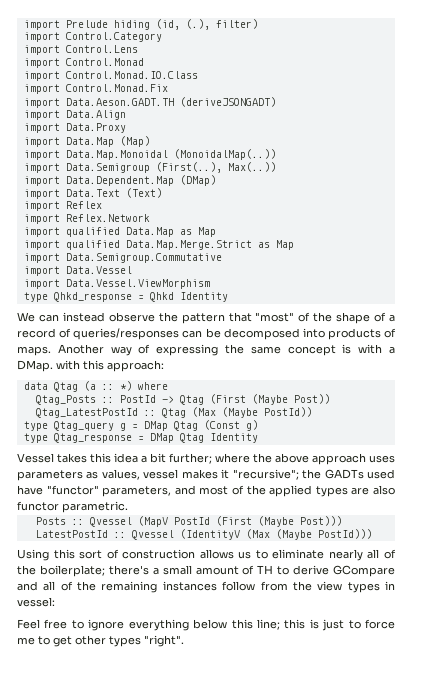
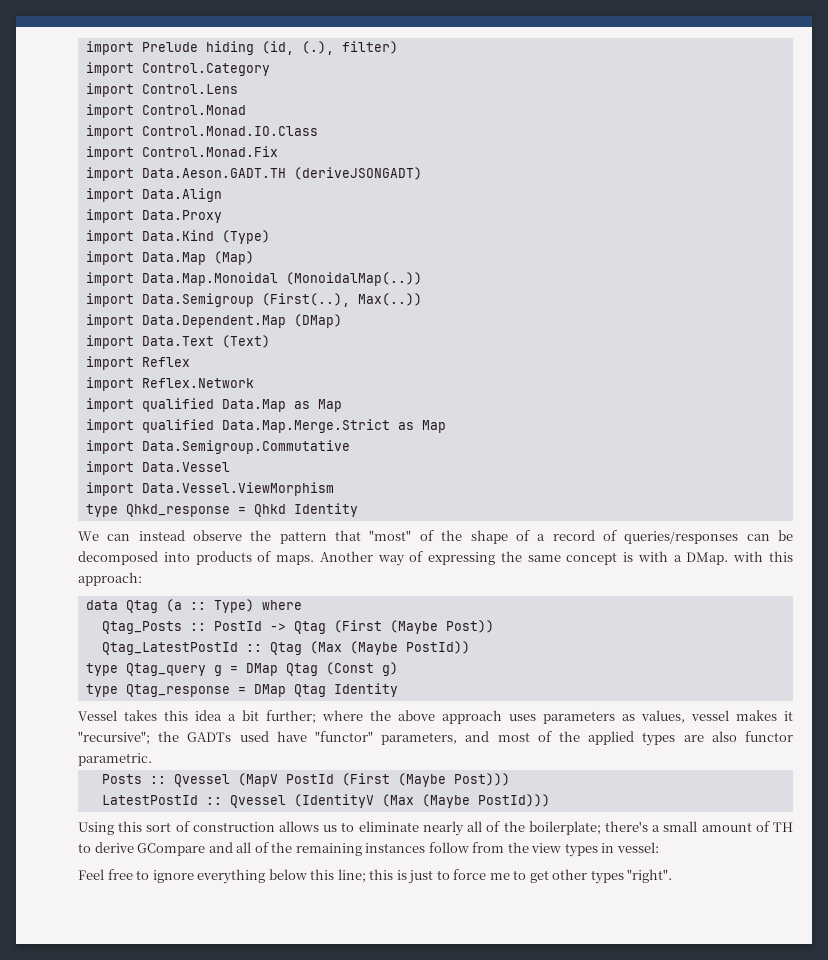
+ import Data.Kind (Type)
- data Qtag (a :: *) where
+ data Qtag (a :: Type) where

